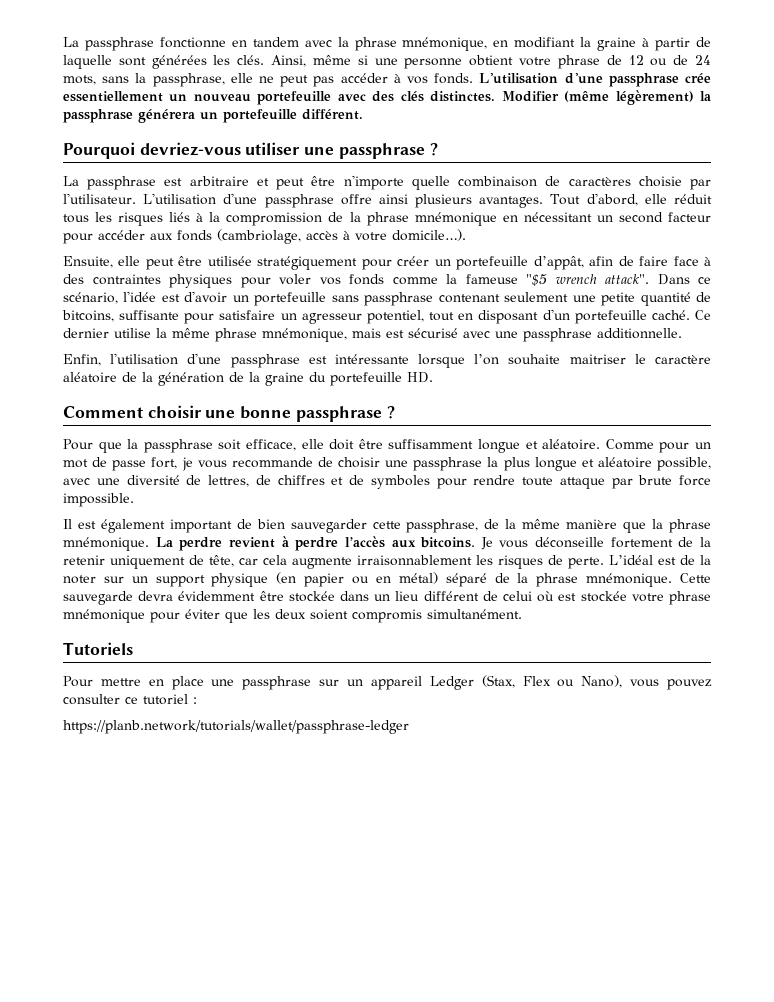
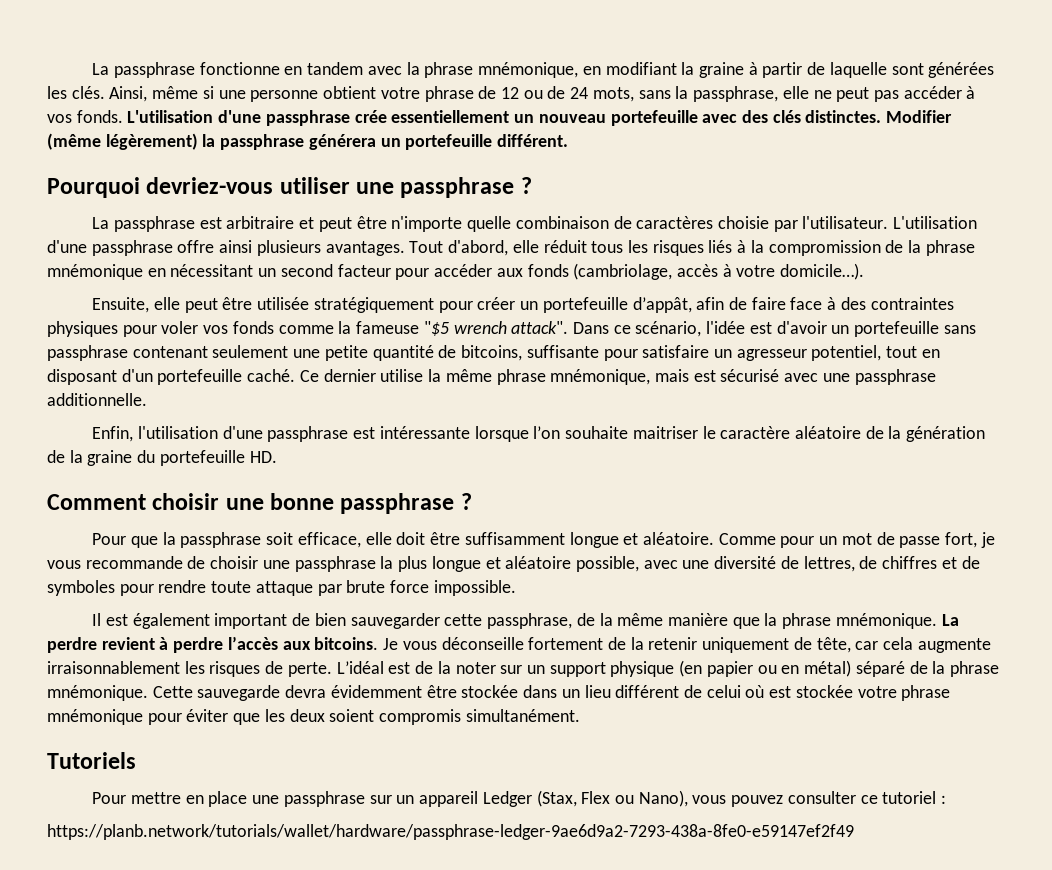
- https://planb.network/tutorials/wallet/passphrase-ledger
+ https://planb.network/tutorials/wallet/hardware/passphrase-ledger-9ae6d9a2-7293-438a-8fe0-e59147ef2f49

